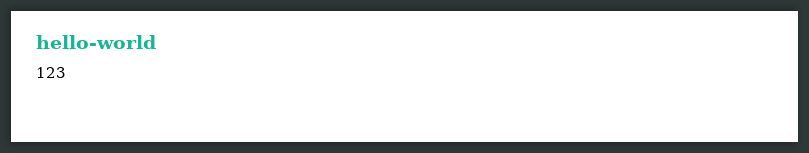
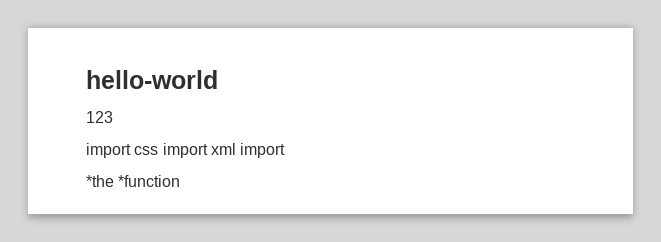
+ import css import xml import
+ *the *function

